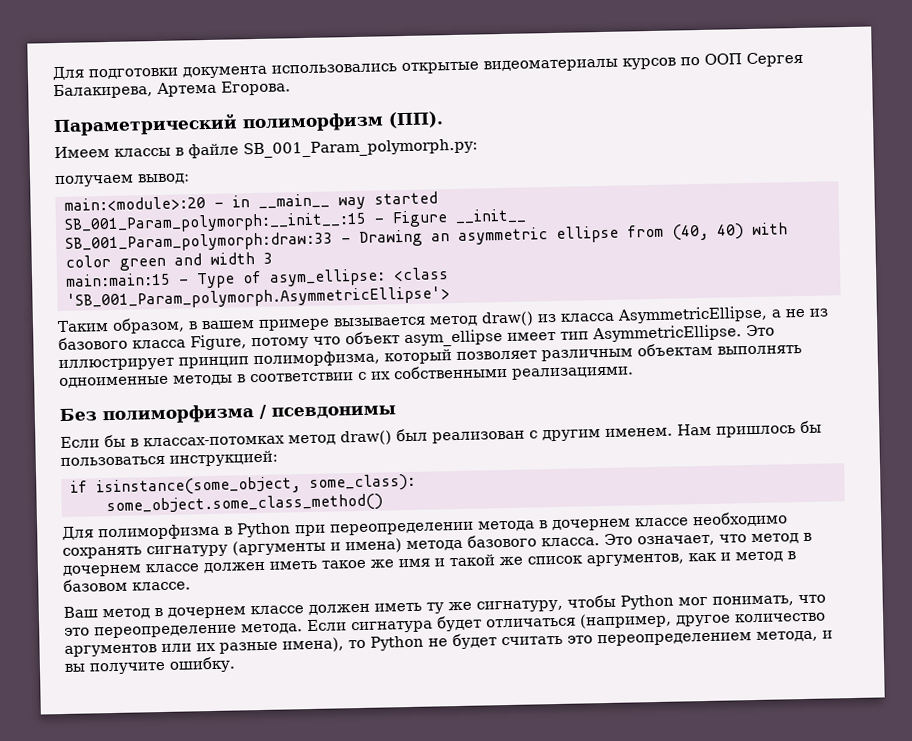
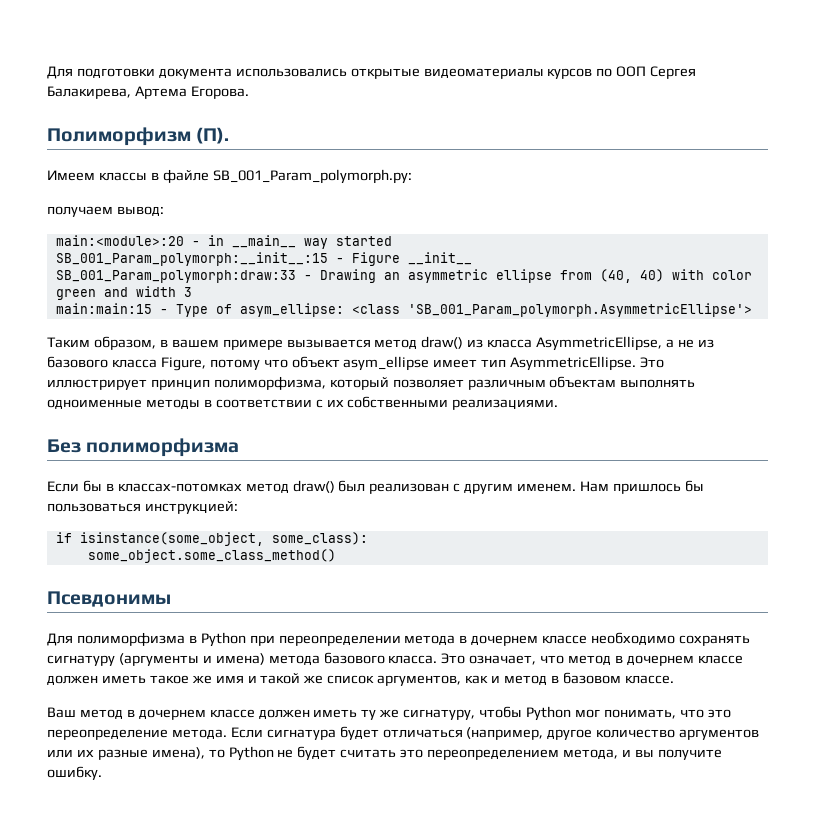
- Параметрический полиморфизм (ПП).
+ Полиморфизм (П).
- Без полиморфизма / псевдонимы
+ Без полиморфизма
+ Псевдонимы

